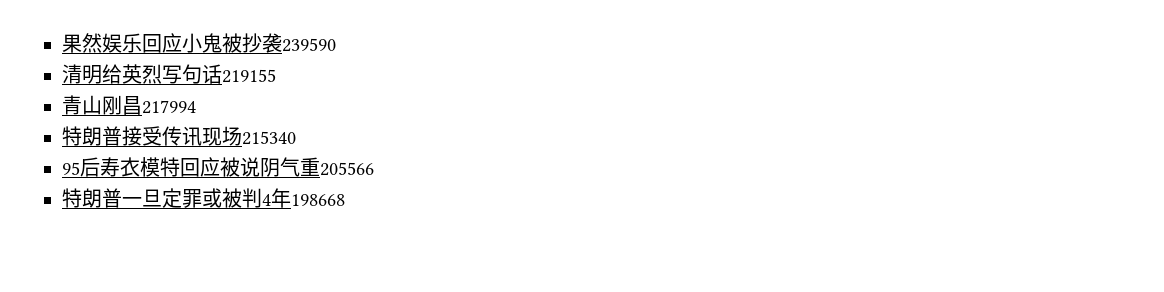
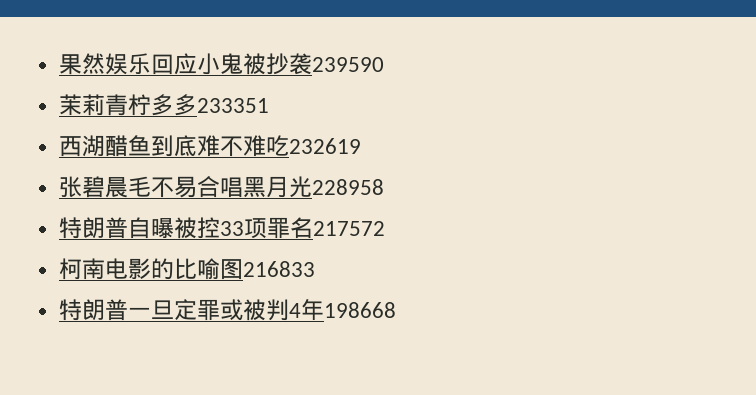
- 清明给英烈写句话219155
- 青山刚昌217994
- 特朗普接受传讯现场215340
- 95后寿衣模特回应被说阴气重205566
+ 茉莉青柠多多233351
+ 西湖醋鱼到底难不难吃232619
+ 张碧晨毛不易合唱黑月光228958
+ 特朗普自曝被控33项罪名217572
+ 柯南电影的比喻图216833

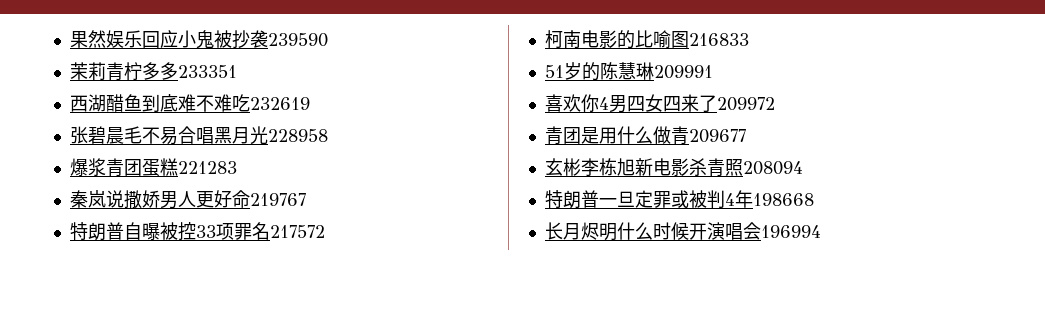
+ 爆浆青团蛋糕221283
+ 秦岚说撒娇男人更好命219767
+ 51岁的陈慧琳209991
+ 喜欢你4男四女四来了209972
+ 青团是用什么做青209677
+ 玄彬李栋旭新电影杀青照208094
+ 长月烬明什么时候开演唱会196994

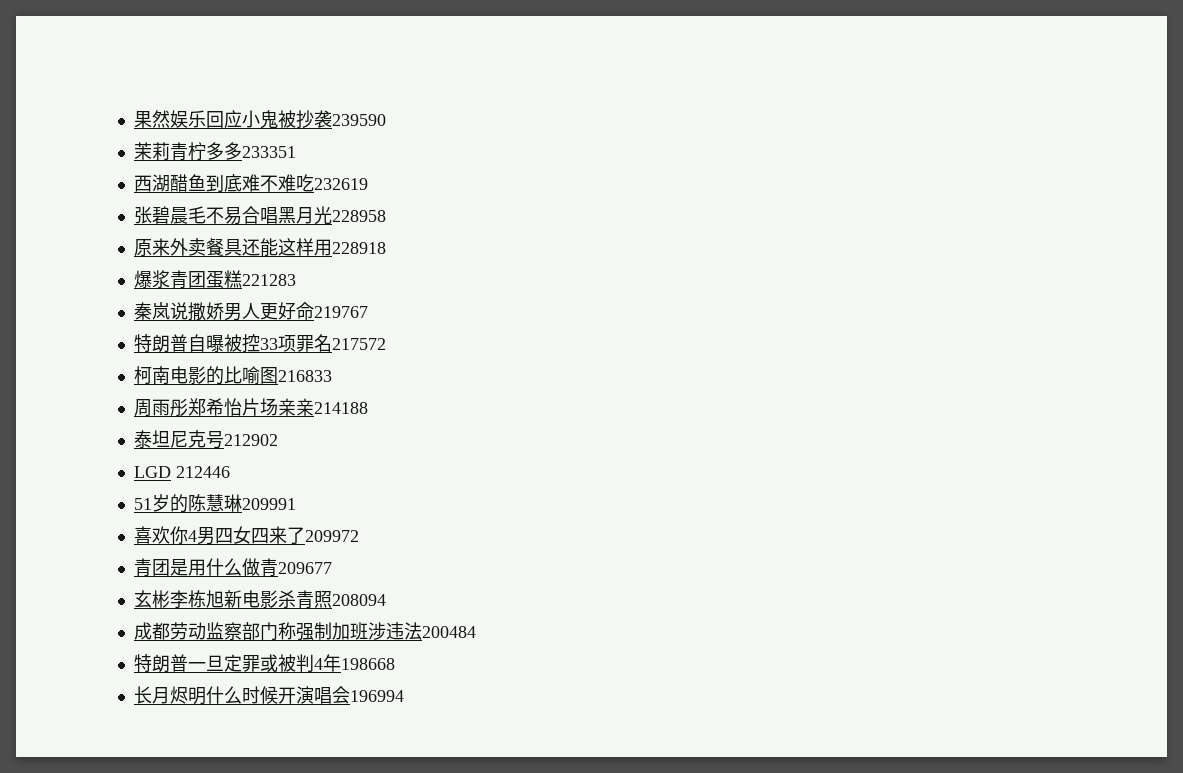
+ 原来外卖餐具还能这样用228918
+ 周雨彤郑希怡片场亲亲214188
+ 泰坦尼克号212902
+ LGD 212446
+ 成都劳动监察部门称强制加班涉违法200484

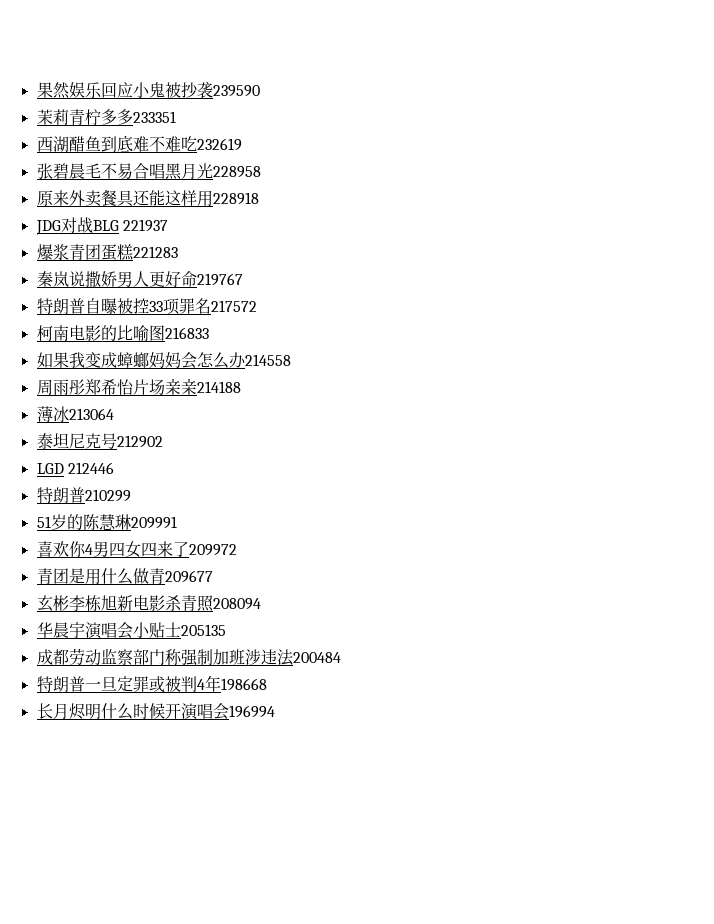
+ JDG对战BLG 221937
+ 如果我变成蟑螂妈妈会怎么办214558
+ 薄冰213064
+ 特朗普210299
+ 华晨宇演唱会小贴士205135

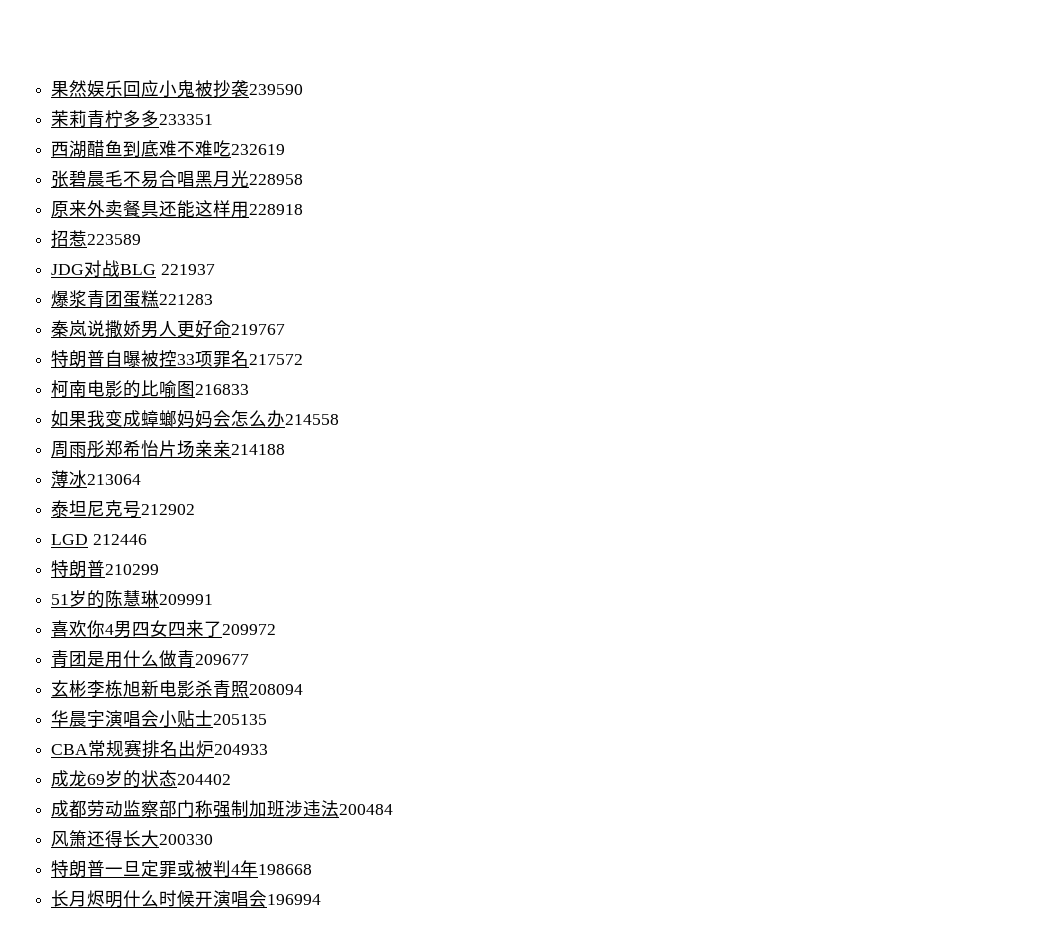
+ 招惹223589
+ CBA常规赛排名出炉204933
+ 成龙69岁的状态204402
+ 风箫还得长大200330

